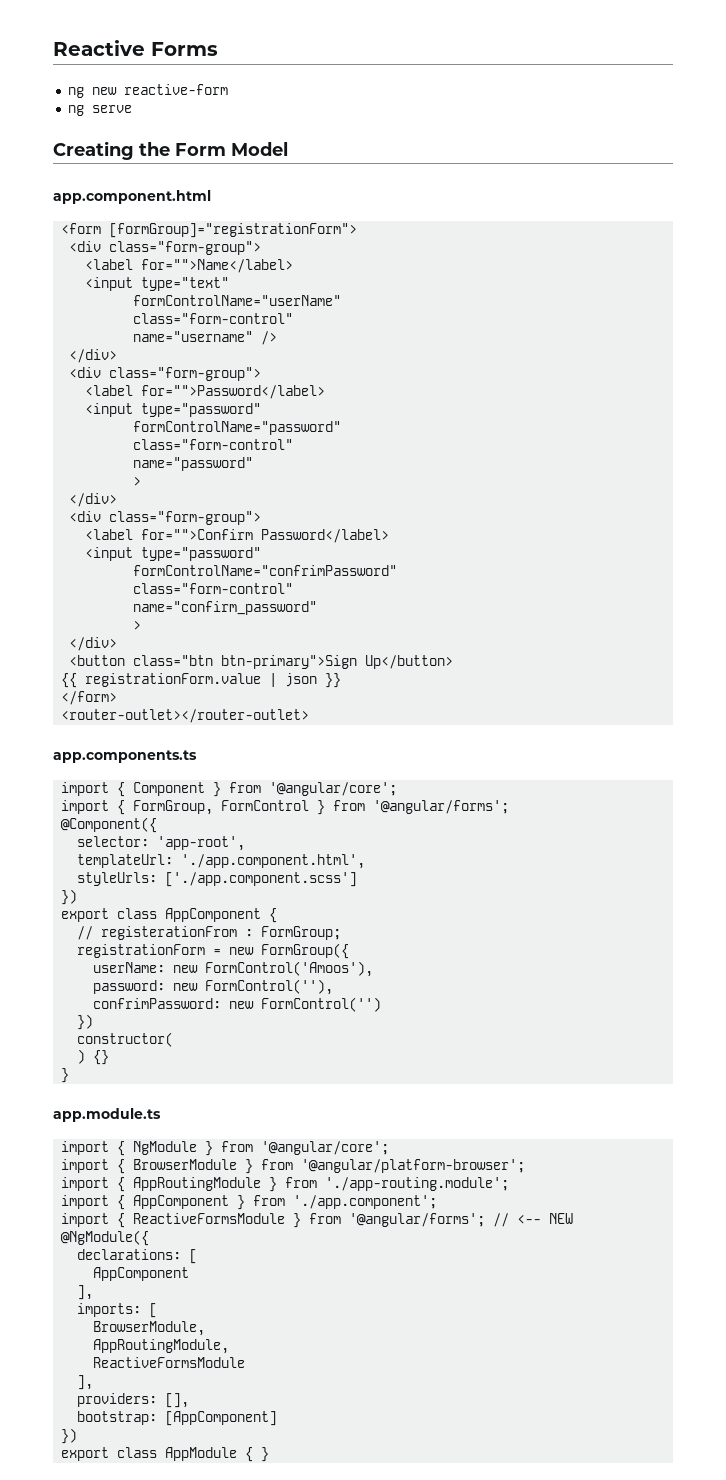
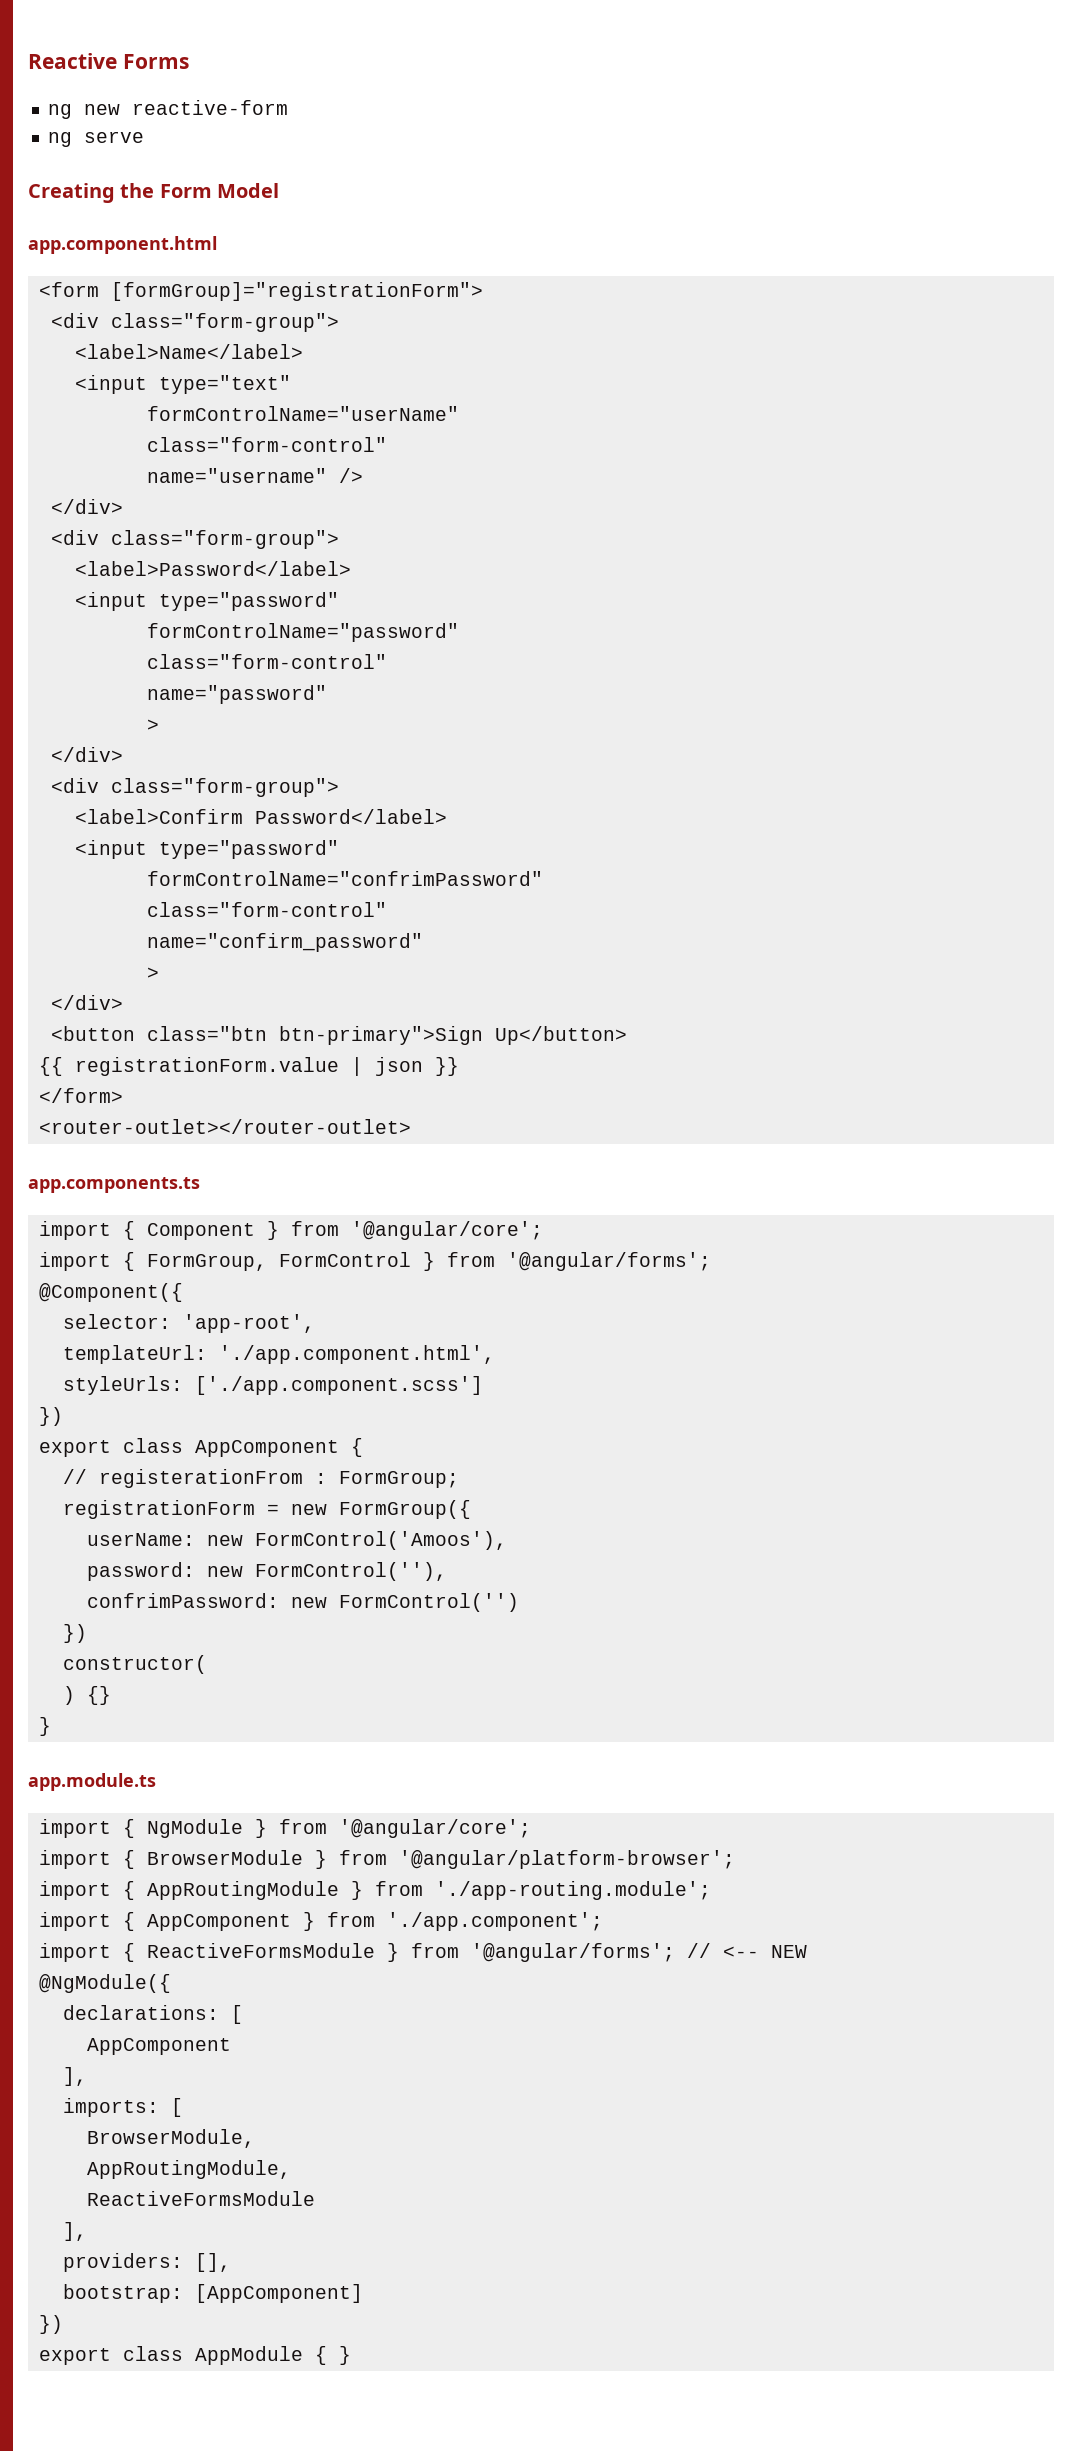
- <label for="">Name</label>
+ <label>Name</label>
- <label for="">Password</label>
+ <label>Password</label>
- <label for="">Confirm Password</label>
+ <label>Confirm Password</label>

